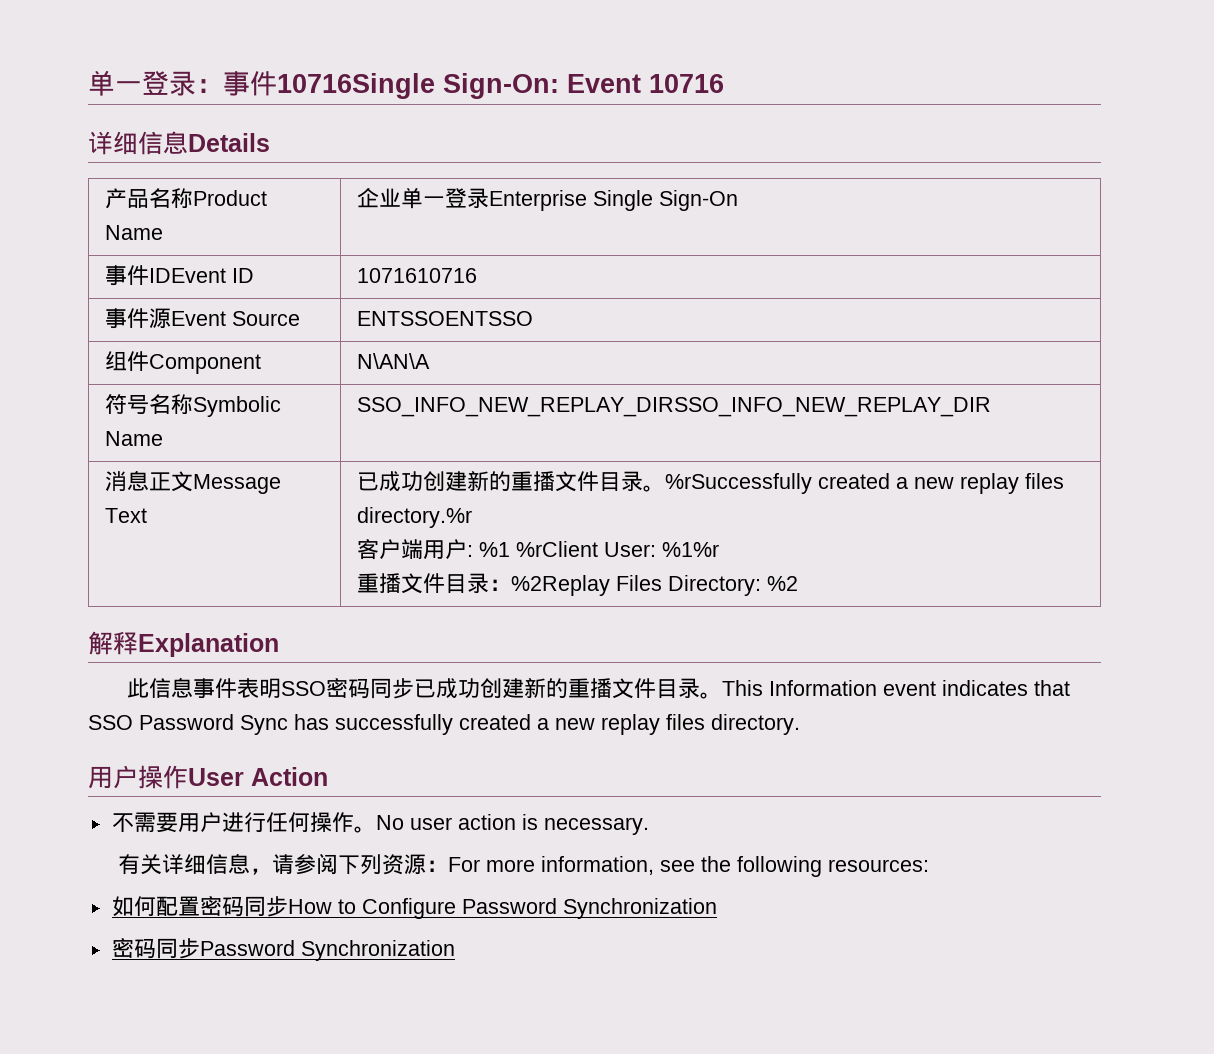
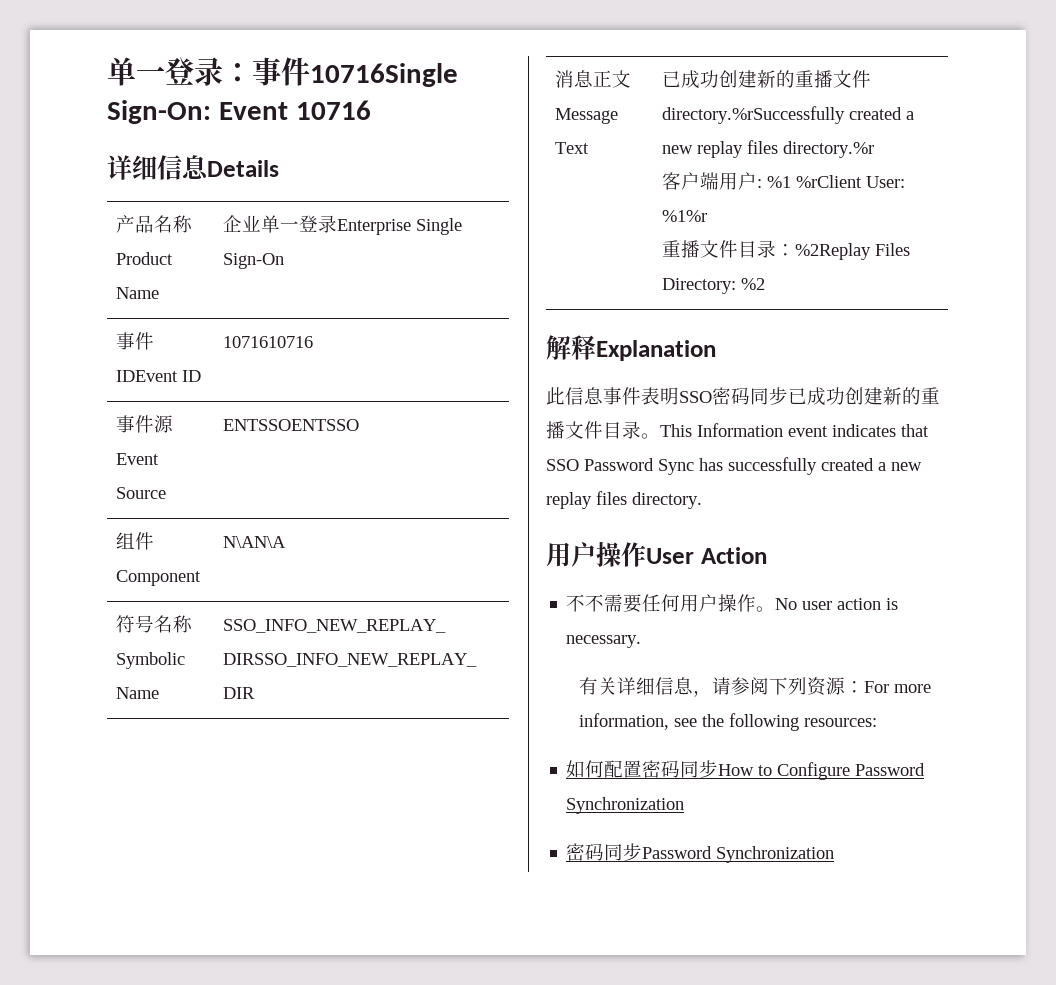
- 消息正文Message Text | 已成功创建新的重播文件目录。%rSuccessfully created a new replay files directory.%r
+ 消息正文Message Text | 已成功创建新的重播文件directory.%rSuccessfully created a new replay files directory.%r
- 不需要用户进行任何操作。
+ 不不需要任何用户操作。

